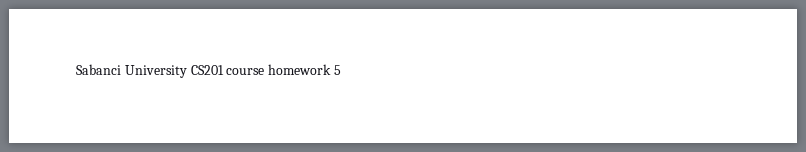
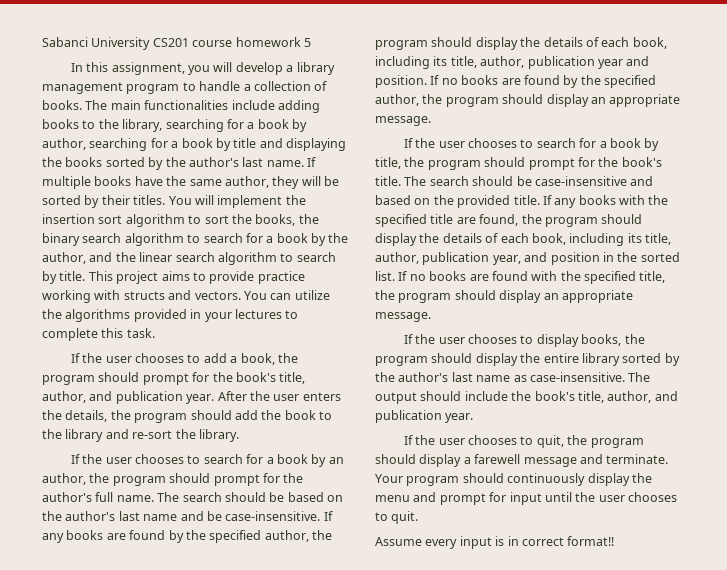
+ In this assignment, you will develop a library management program to handle a collection of books. The main functionalities include adding books to the library, searching for a book by author, searching for a book by title and displaying the books sorted by the author's last name. If multiple books have the same author, they will be sorted by their titles. You will implement the insertion sort algorithm to sort the books, the binary search algorithm to search for a book by the author, and the linear search algorithm to search by title. This project aims to provide practice working with structs and vectors. You can utilize the algorithms provided in your lectures to complete this task.
+ If the user chooses to add a book, the program should prompt for the book's title, author, and publication year. After the user enters the details, the program should add the book to the library and re-sort the library.
+ If the user chooses to search for a book by an author, the program should prompt for the author's full name. The search should be based on the author's last name and be case-insensitive. If any books are found by the specified author, the program should display the details of each book, including its title, author, publication year and position. If no books are found by the specified author, the program should display an appropriate message.
+ If the user chooses to search for a book by title, the program should prompt for the book's title. The search should be case-insensitive and based on the provided title. If any books with the specified title are found, the program should display the details of each book, including its title, author, publication year, and position in the sorted list. If no books are found with the specified title, the program should display an appropriate message.
+ If the user chooses to display books, the program should display the entire library sorted by the author's last name as case-insensitive. The output should include the book's title, author, and publication year.
+ If the user chooses to quit, the program should display a farewell message and terminate. Your program should continuously display the menu and prompt for input until the user chooses to quit.
+ Assume every input is in correct format!!

